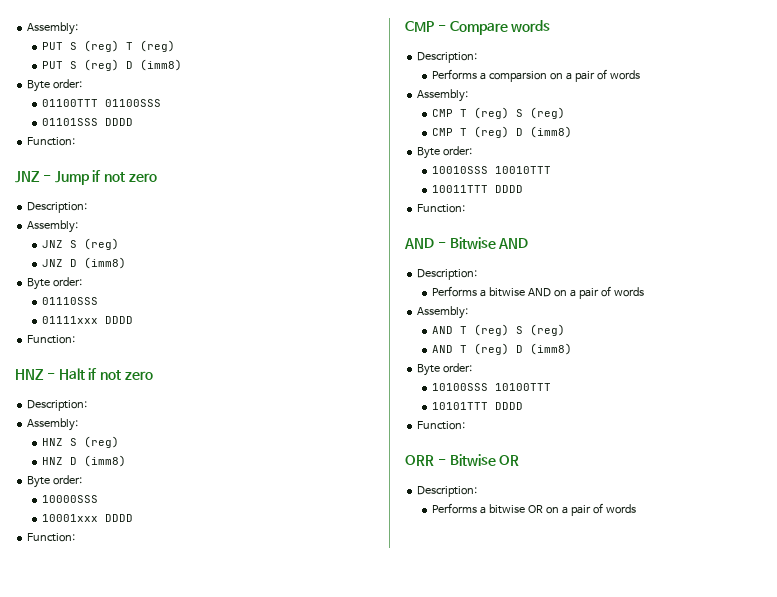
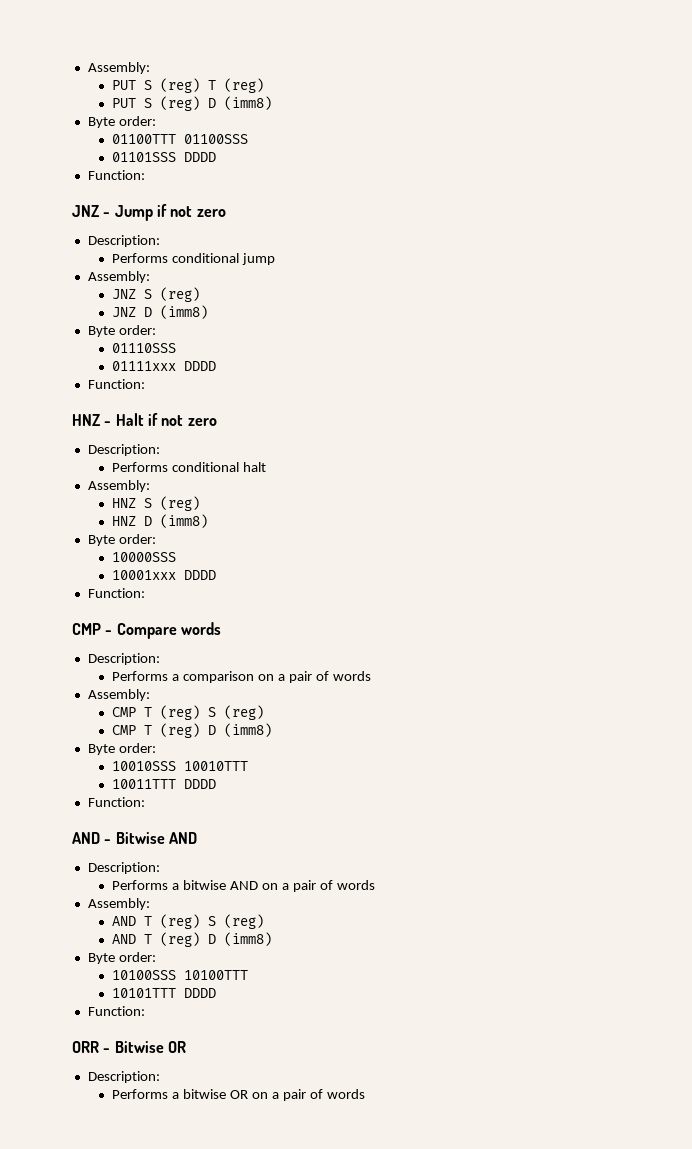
+ Performs conditional jump
+ Performs conditional halt
- Performs a comparsion on a pair of words
+ Performs a comparison on a pair of words

